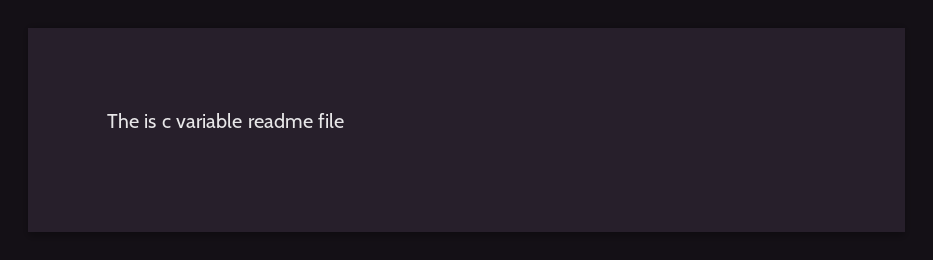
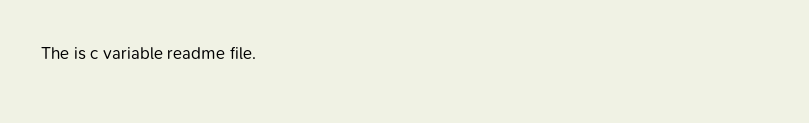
- The is c variable readme file
+ The is c variable readme file.

